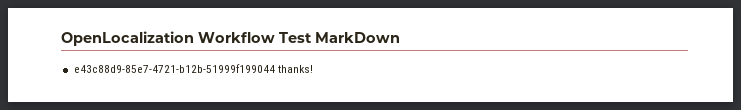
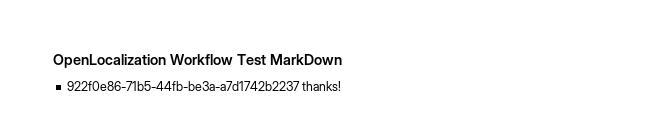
- e43c88d9-85e7-4721-b12b-51999f199044 thanks!
+ 922f0e86-71b5-44fb-be3a-a7d1742b2237 thanks!

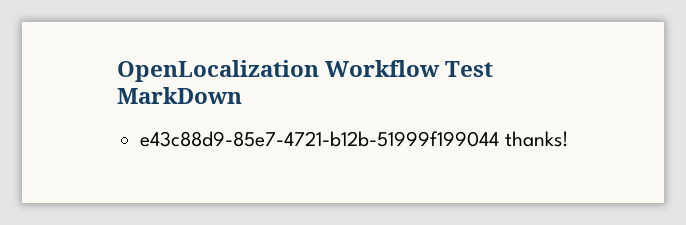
- 922f0e86-71b5-44fb-be3a-a7d1742b2237 thanks!
+ e43c88d9-85e7-4721-b12b-51999f199044 thanks!

